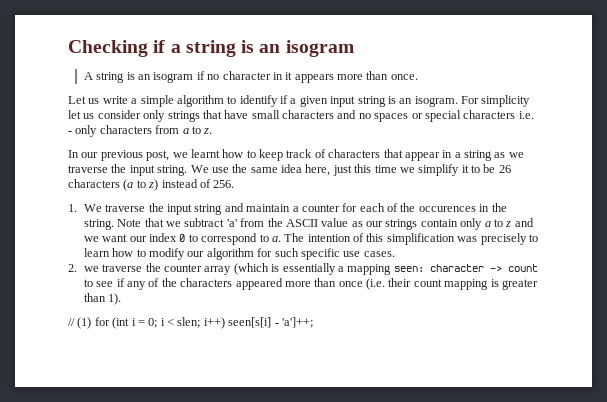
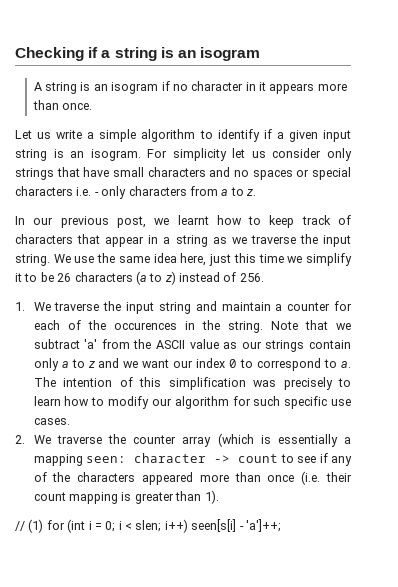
- 2. we traverse the counter array (which is essentially a mapping seen: character -> count to see if any of the characters appeared more than once (i.e. their count mapping is greater than 1).
+ 2. We traverse the counter array (which is essentially a mapping seen: character -> count to see if any of the characters appeared more than once (i.e. their count mapping is greater than 1).

